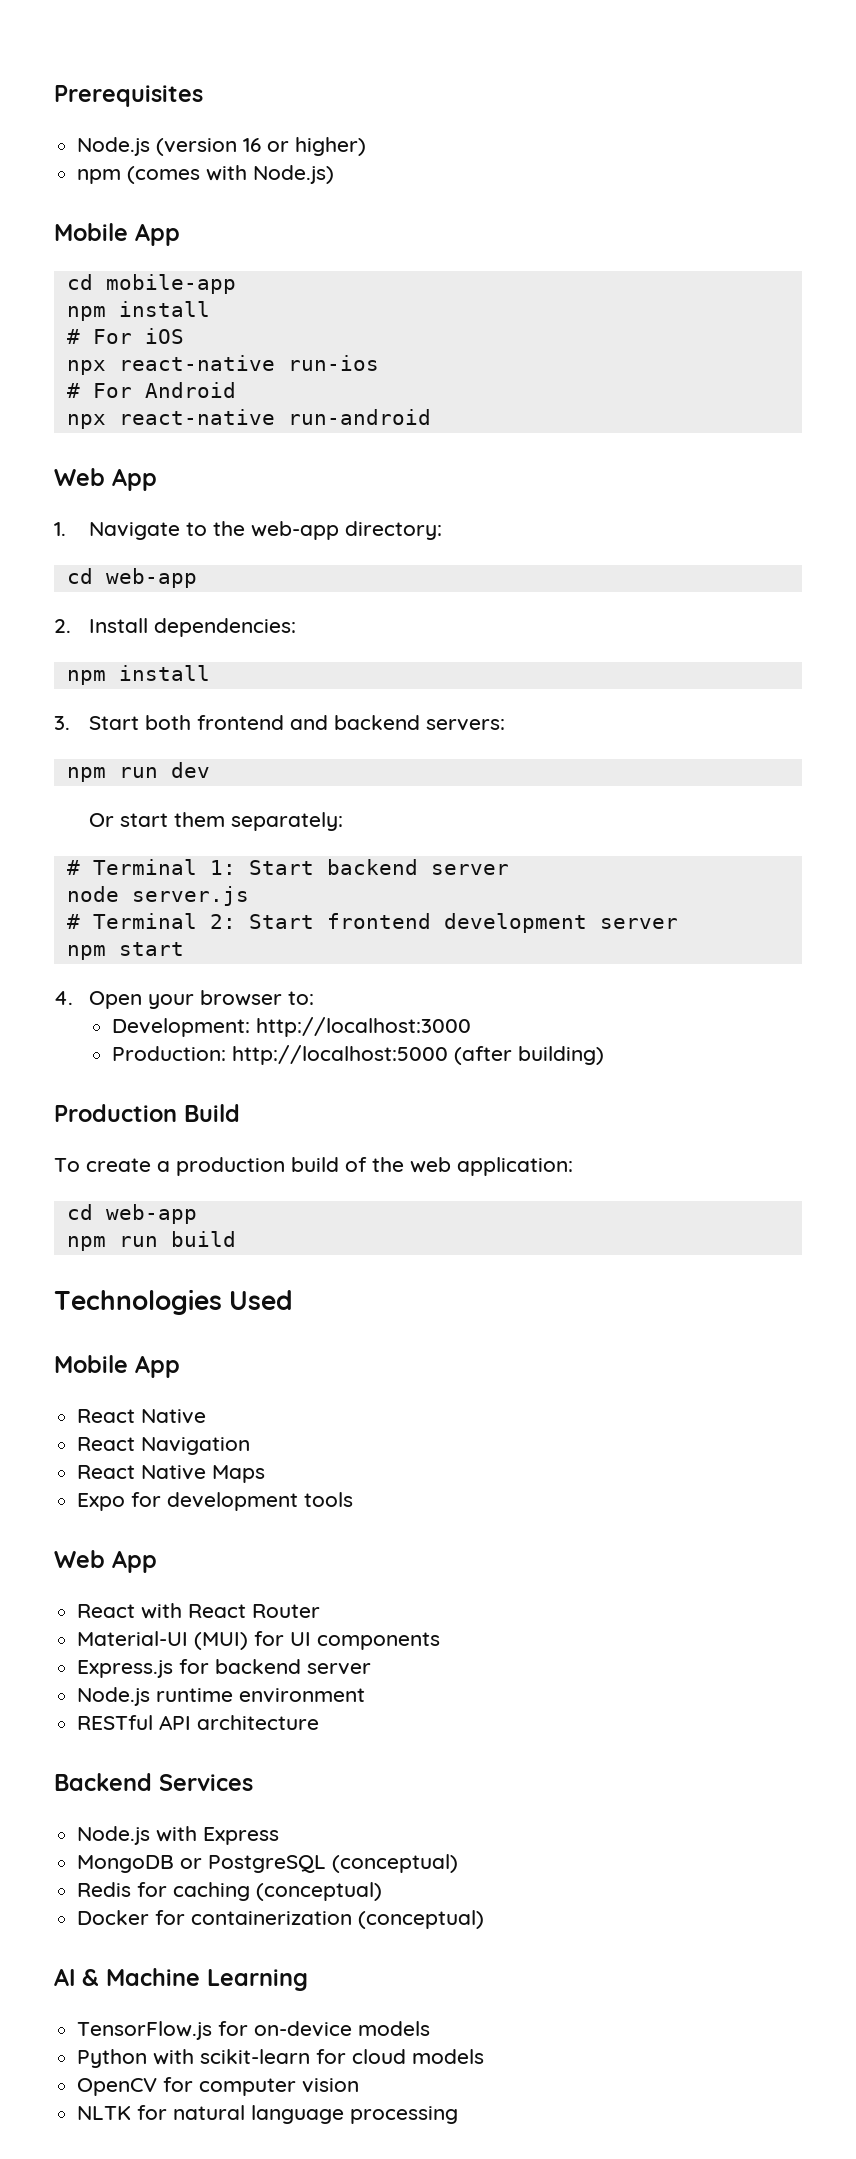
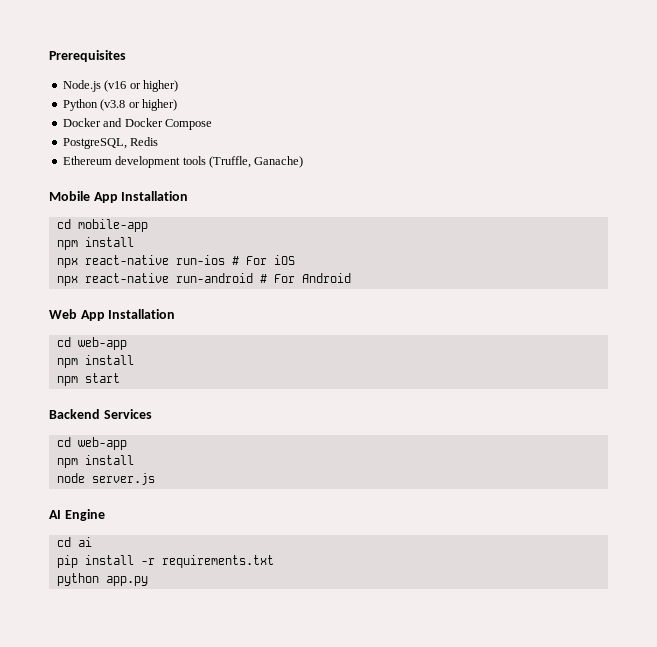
- Node.js (version 16 or higher)
- npm (comes with Node.js)
- Mobile App
+ Node.js (v16 or higher)
+ Python (v3.8 or higher)
+ Docker and Docker Compose
+ PostgreSQL, Redis
+ Ethereum development tools (Truffle, Ganache)
+ Mobile App Installation
- # For iOS
+ npx react-native run-ios # For iOS
- npx react-native run-ios
- # For Android
+ npx react-native run-android # For Android
- npx react-native run-android
- Web App
- 1. Navigate to the web-app directory:
+ Web App Installation
  cd web-app
- 2. Install dependencies:
  npm install
- 3. Start both frontend and backend servers:
- npm run dev
- Or start them separately:
- # Terminal 1: Start backend server
+ npm start
+ Backend Services
+ cd web-app
+ npm install
  node server.js
- # Terminal 2: Start frontend development server
- npm start
- 4. Open your browser to:
- Development: http://localhost:3000
- Production: http://localhost:5000 (after building)
- Production Build
- To create a production build of the web application:
- cd web-app
- npm run build
- Technologies Used
- Mobile App
- React Native
- React Navigation
- React Native Maps
- Expo for development tools
- Web App
- React with React Router
- Material-UI (MUI) for UI components
- Express.js for backend server
- Node.js runtime environment
- RESTful API architecture
- Backend Services
- Node.js with Express
- MongoDB or PostgreSQL (conceptual)
- Redis for caching (conceptual)
- Docker for containerization (conceptual)
- AI & Machine Learning
- TensorFlow.js for on-device models
- Python with scikit-learn for cloud models
- OpenCV for computer vision
- NLTK for natural language processing
+ AI Engine
+ cd ai
+ pip install -r requirements.txt
+ python app.py

